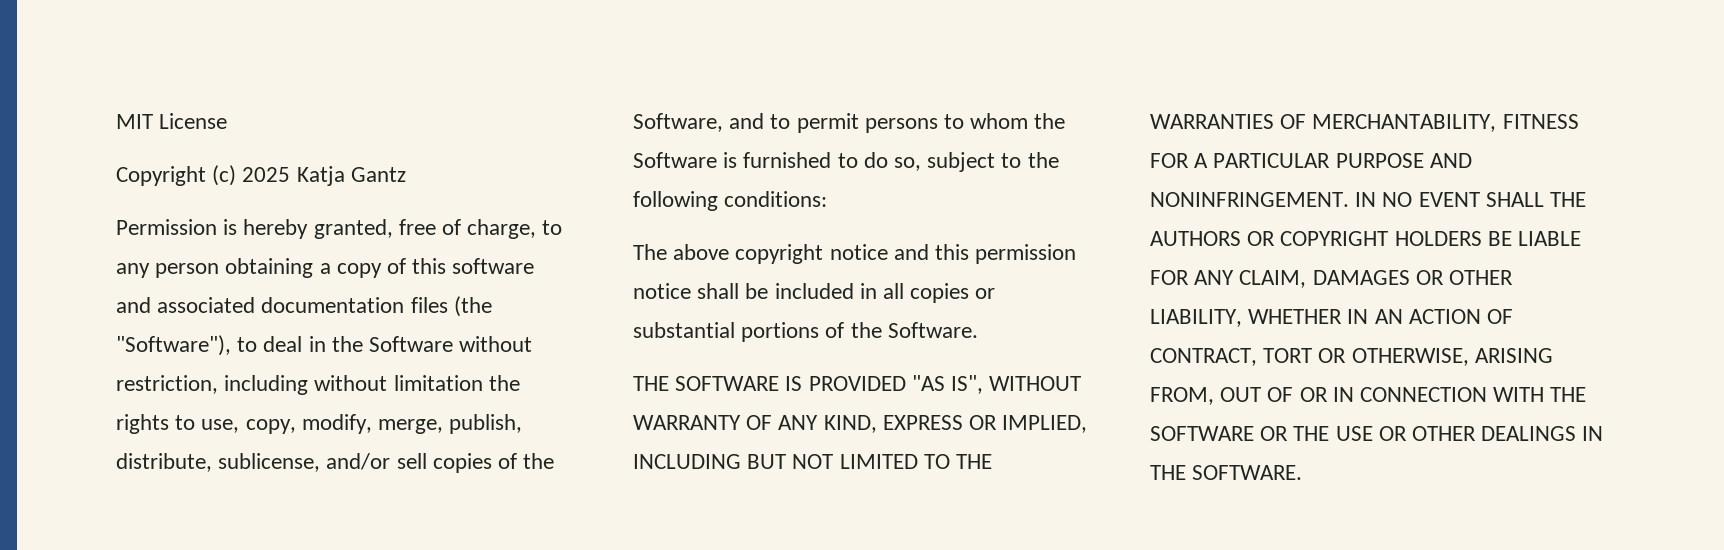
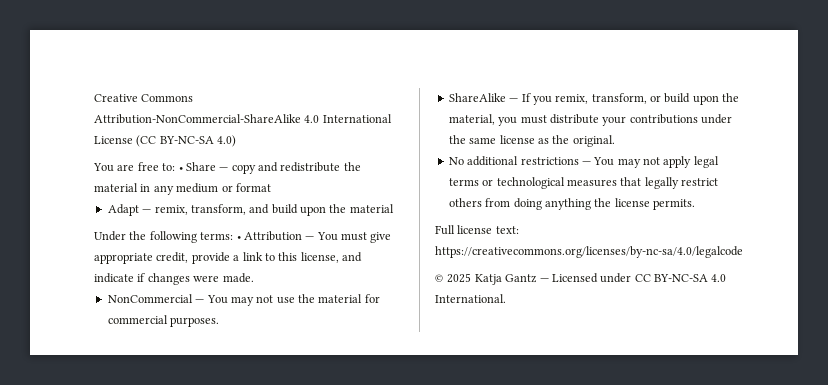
- MIT License
- Copyright (c) 2025 Katja Gantz
- Permission is hereby granted, free of charge, to any person obtaining a copy of this software and associated documentation files (the "Software"), to deal in the Software without restriction, including without limitation the rights to use, copy, modify, merge, publish, distribute, sublicense, and/or sell copies of the Software, and to permit persons to whom the Software is furnished to do so, subject to the following conditions:
- The above copyright notice and this permission notice shall be included in all copies or substantial portions of the Software.
- THE SOFTWARE IS PROVIDED "AS IS", WITHOUT WARRANTY OF ANY KIND, EXPRESS OR IMPLIED, INCLUDING BUT NOT LIMITED TO THE WARRANTIES OF MERCHANTABILITY, FITNESS FOR A PARTICULAR PURPOSE AND NONINFRINGEMENT. IN NO EVENT SHALL THE AUTHORS OR COPYRIGHT HOLDERS BE LIABLE FOR ANY CLAIM, DAMAGES OR OTHER LIABILITY, WHETHER IN AN ACTION OF CONTRACT, TORT OR OTHERWISE, ARISING FROM, OUT OF OR IN CONNECTION WITH THE SOFTWARE OR THE USE OR OTHER DEALINGS IN THE SOFTWARE.
+ Creative Commons Attribution-NonCommercial-ShareAlike 4.0 International License (CC BY-NC-SA 4.0)
+ You are free to: • Share — copy and redistribute the material in any medium or format
+ Adapt — remix, transform, and build upon the material
+ Under the following terms: • Attribution — You must give appropriate credit, provide a link to this license, and indicate if changes were made.
+ NonCommercial — You may not use the material for commercial purposes.
+ ShareAlike — If you remix, transform, or build upon the material, you must distribute your contributions under the same license as the original.
+ No additional restrictions — You may not apply legal terms or technological measures that legally restrict others from doing anything the license permits.
+ Full license text: https://creativecommons.org/licenses/by-nc-sa/4.0/legalcode
+ © 2025 Katja Gantz — Licensed under CC BY-NC-SA 4.0 International.

